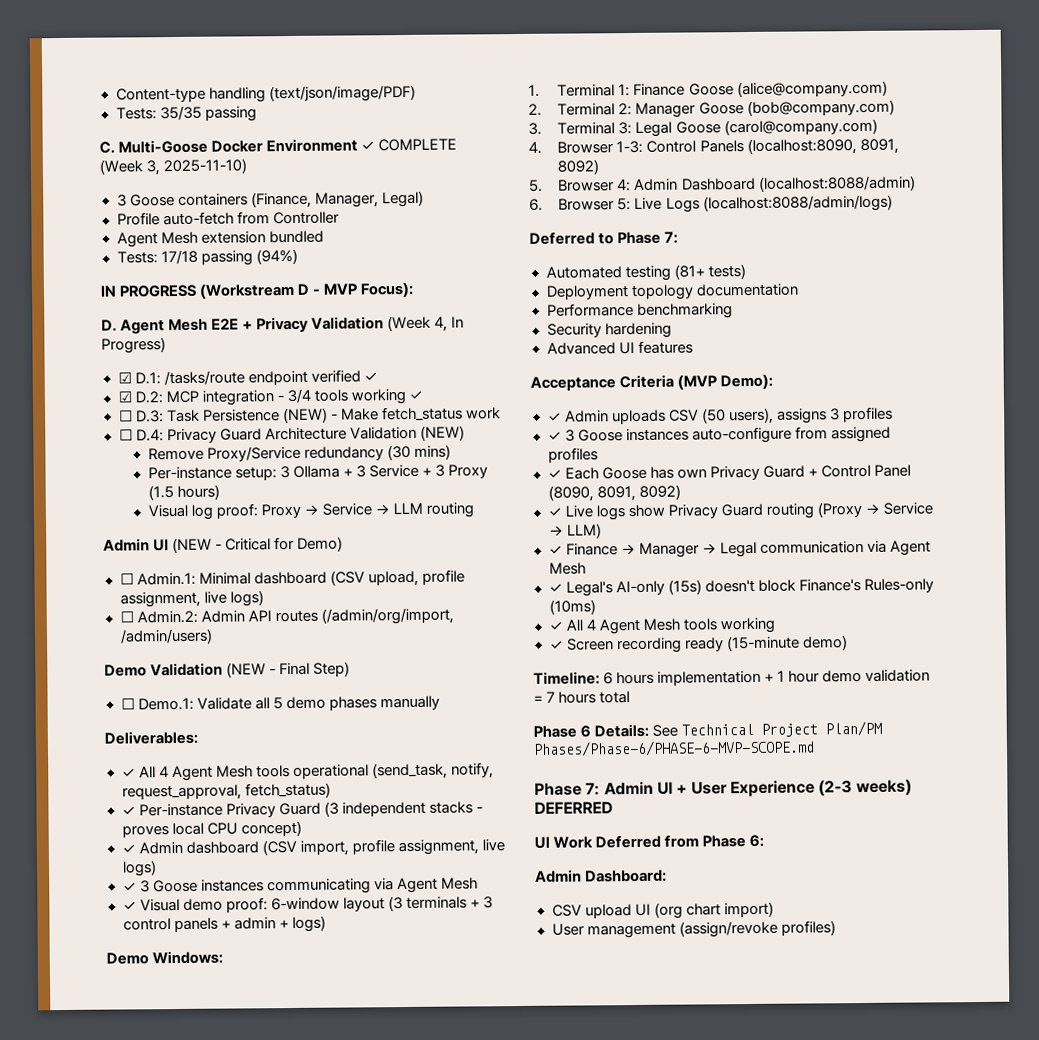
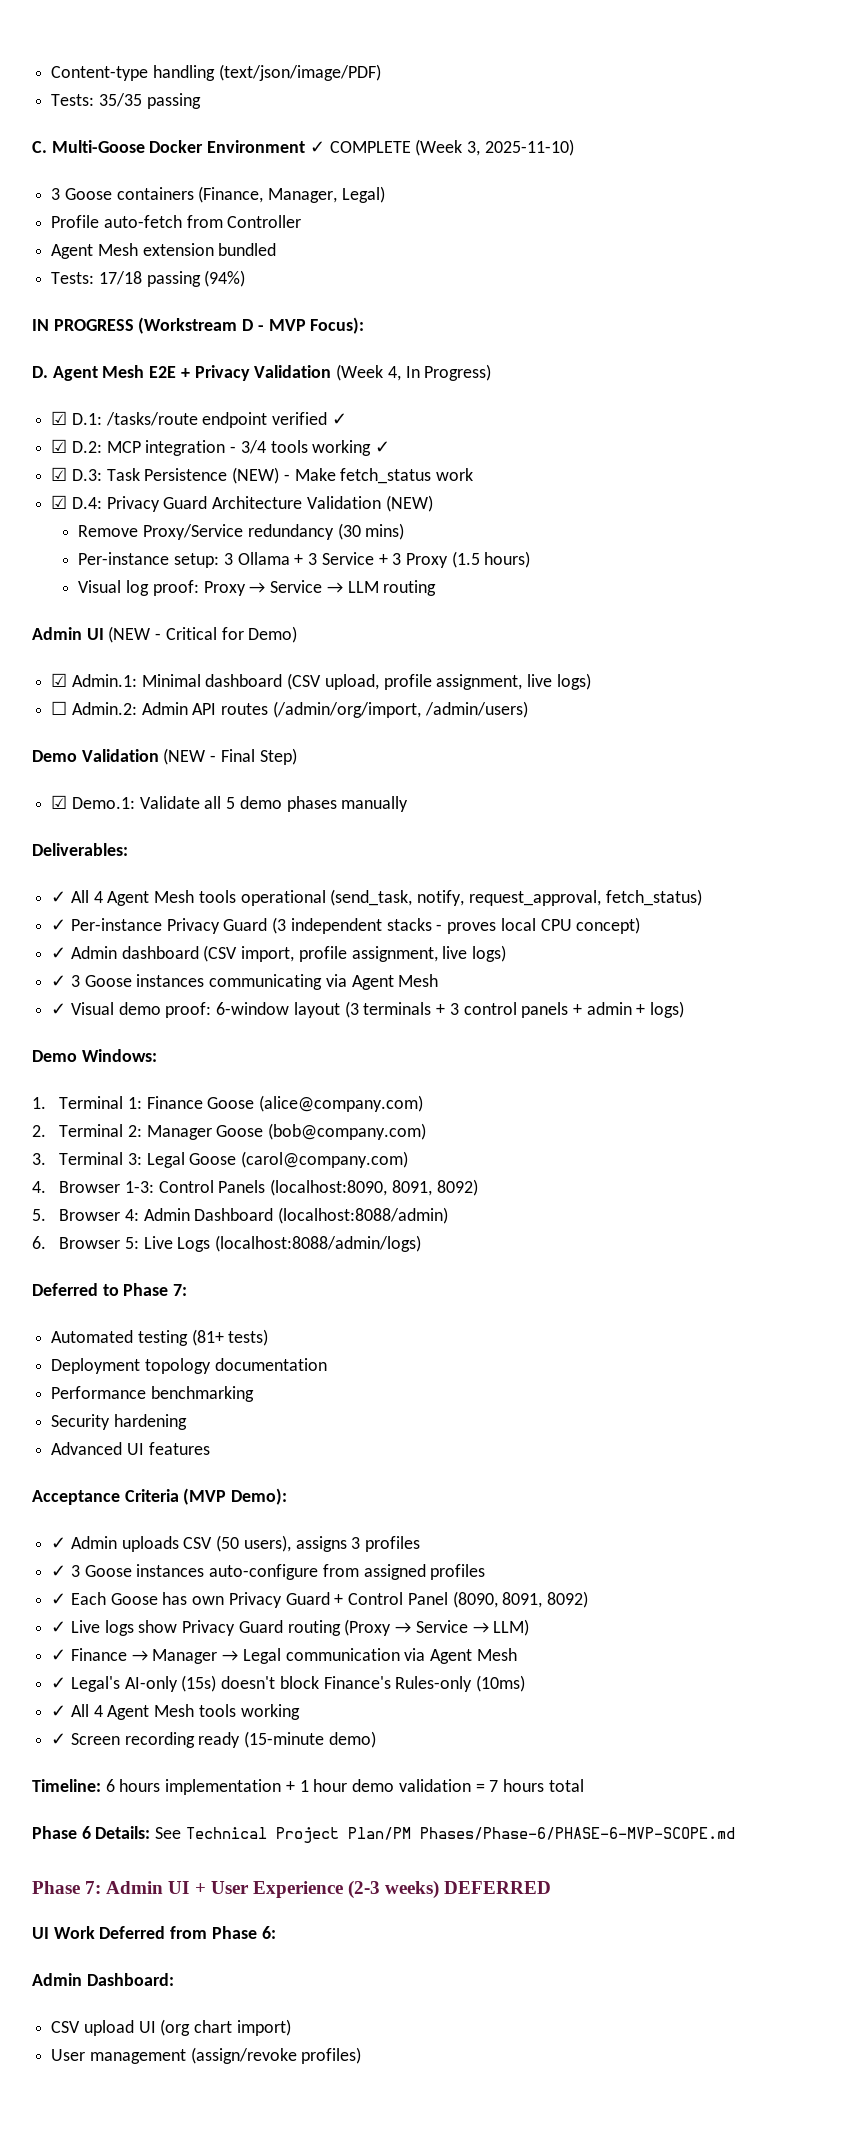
- ☐ D.3: Task Persistence (NEW) - Make fetch_status work
+ ☑ D.3: Task Persistence (NEW) - Make fetch_status work
- ☐ D.4: Privacy Guard Architecture Validation (NEW)
+ ☑ D.4: Privacy Guard Architecture Validation (NEW)
- ☐ Admin.1: Minimal dashboard (CSV upload, profile assignment, live logs)
+ ☑ Admin.1: Minimal dashboard (CSV upload, profile assignment, live logs)
- ☐ Demo.1: Validate all 5 demo phases manually
+ ☑ Demo.1: Validate all 5 demo phases manually

